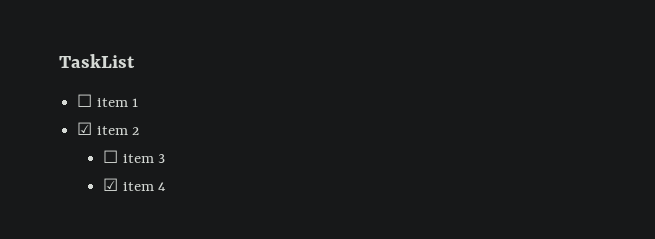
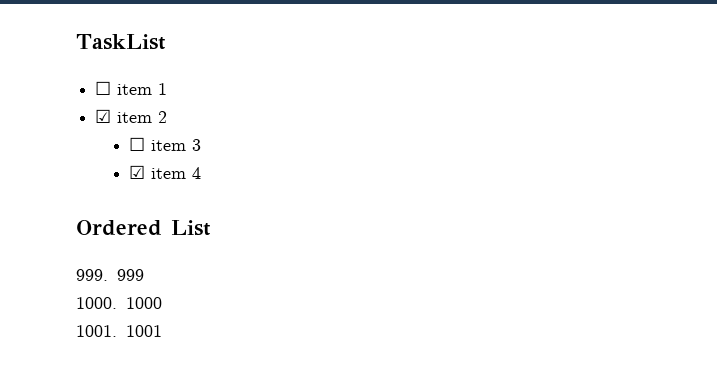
+ Ordered List
+ 999. 999
+ 1000. 1000
+ 1001. 1001

